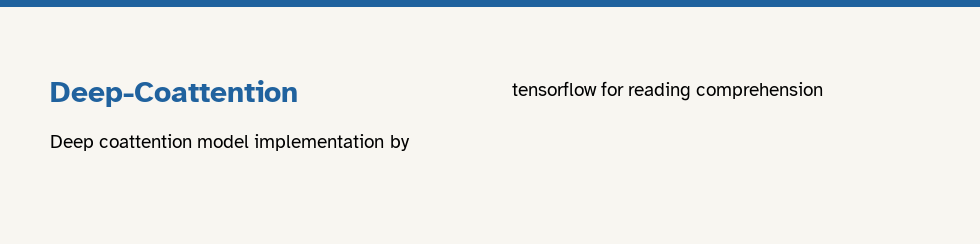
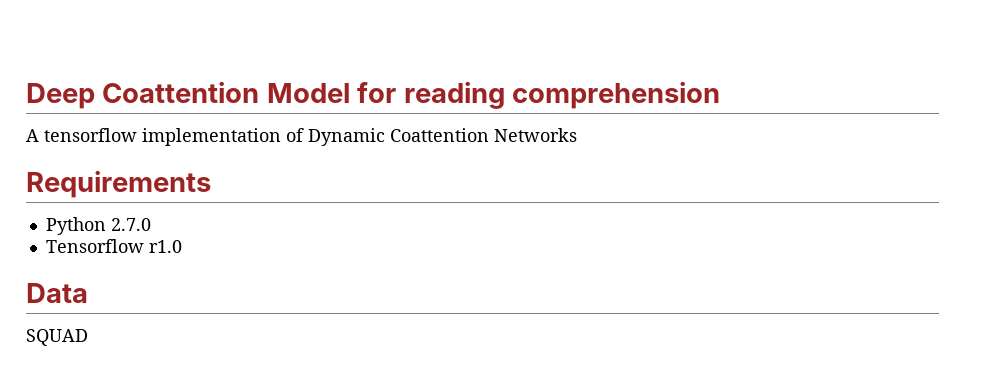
- Deep-Coattention
- Deep coattention model implementation by tensorflow for reading comprehension
+ Deep Coattention Model for reading comprehension
+ A tensorflow implementation of Dynamic Coattention Networks
+ Requirements
+ Python 2.7.0
+ Tensorflow r1.0
+ Data
+ SQUAD

